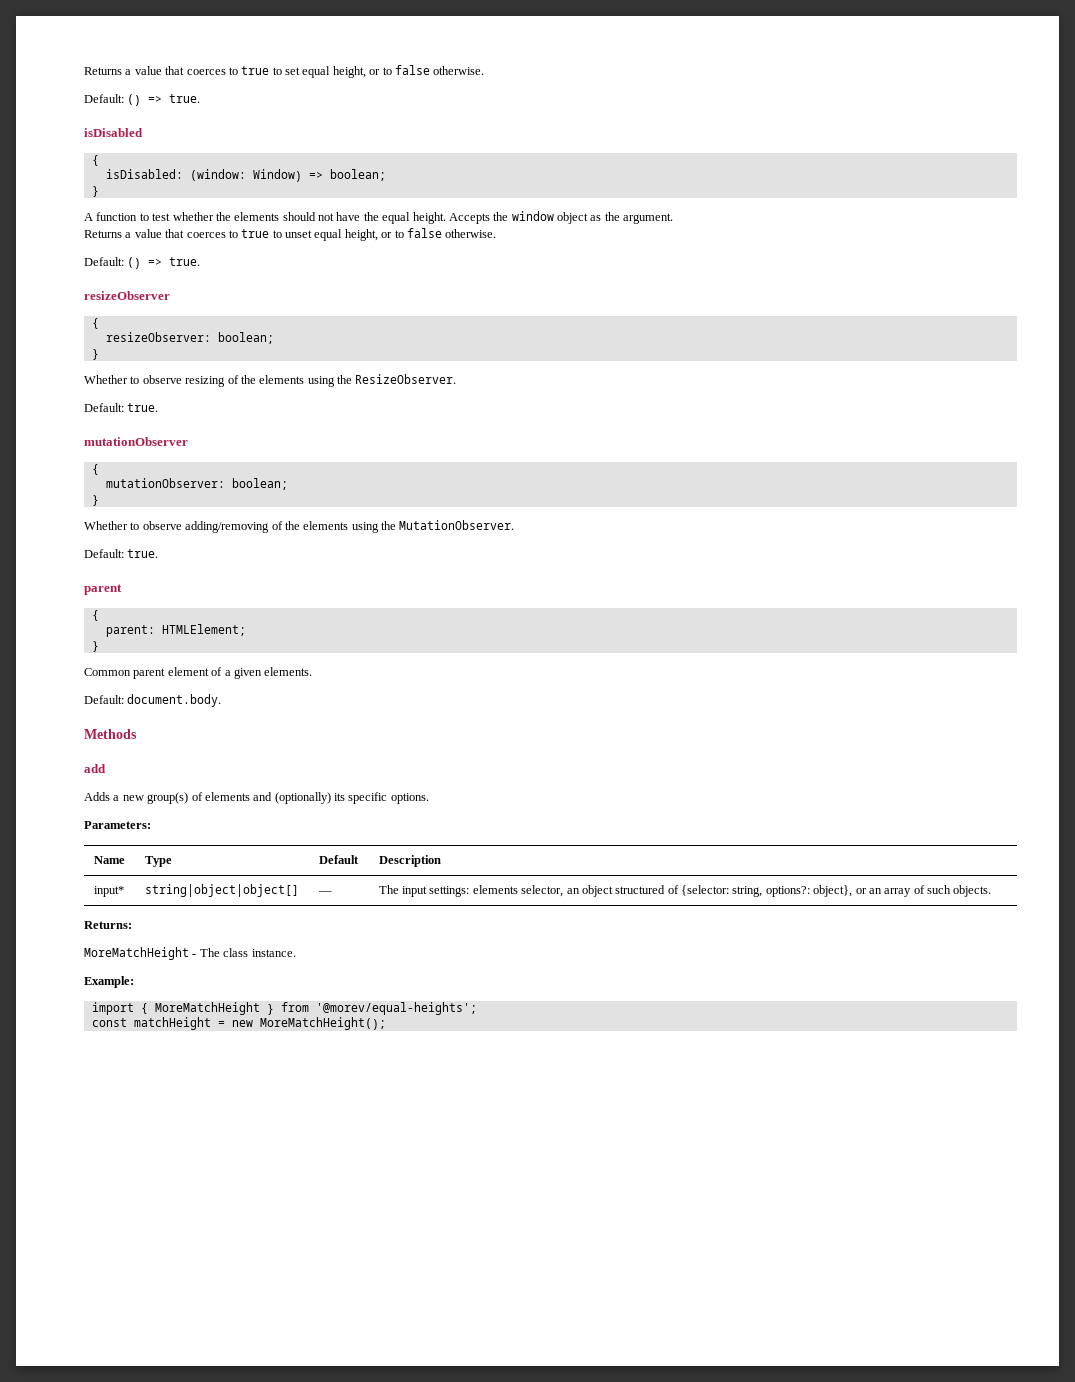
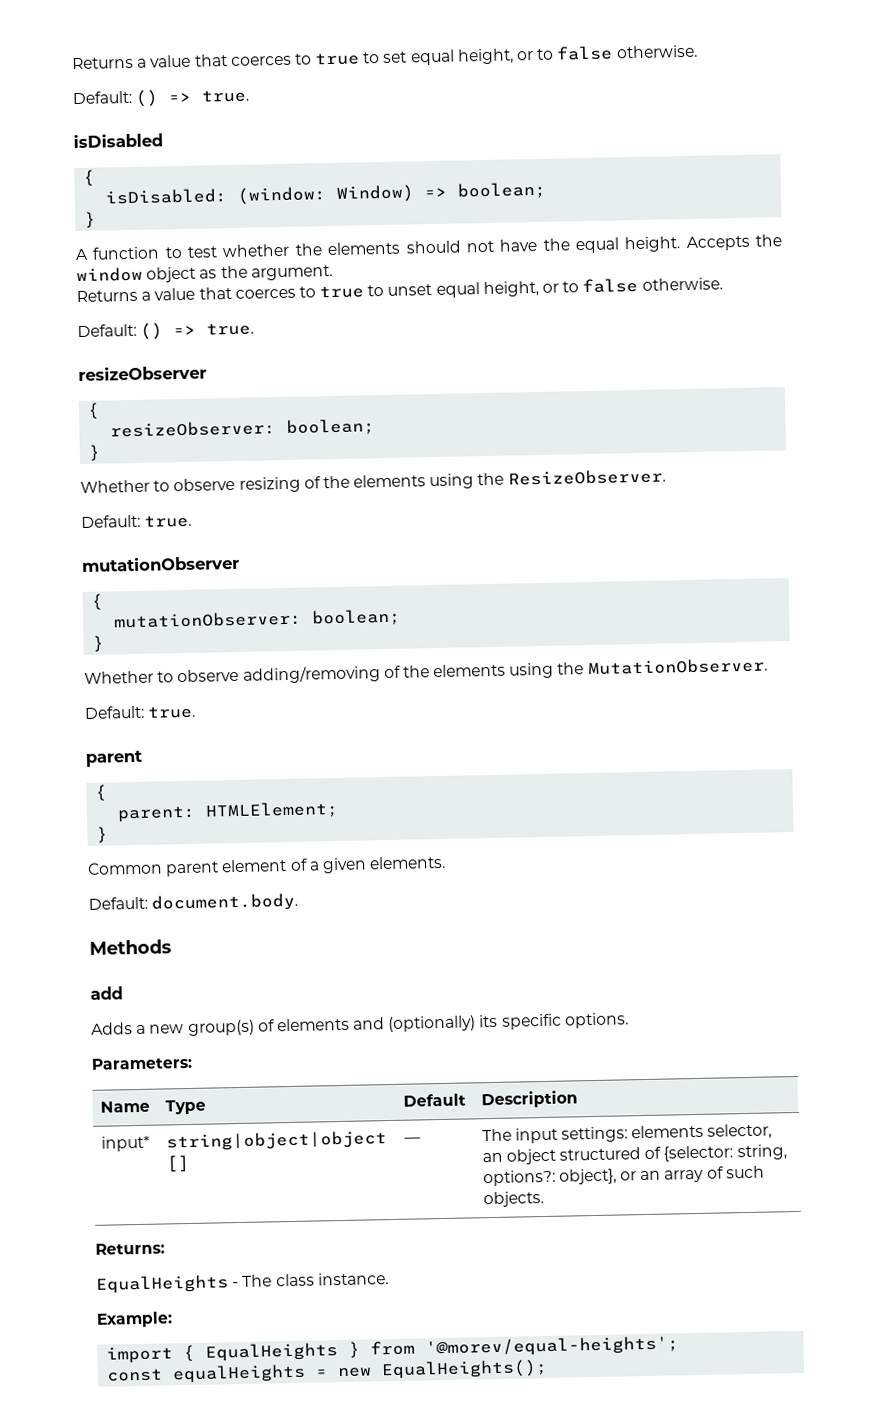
- MoreMatchHeight - The class instance.
+ EqualHeights - The class instance.
- import { MoreMatchHeight } from '@morev/equal-heights';
+ import { EqualHeights } from '@morev/equal-heights';
- const matchHeight = new MoreMatchHeight();
+ const equalHeights = new EqualHeights();

